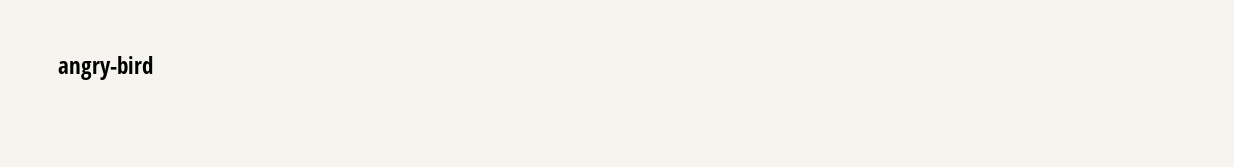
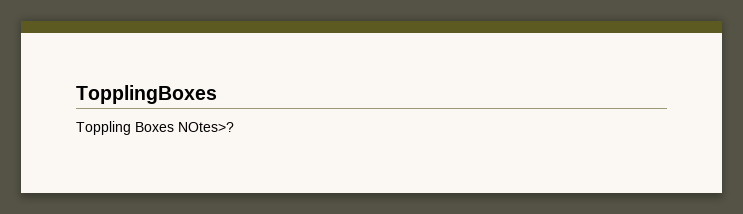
- angry-bird
+ TopplingBoxes
+ Toppling Boxes NOtes>?

